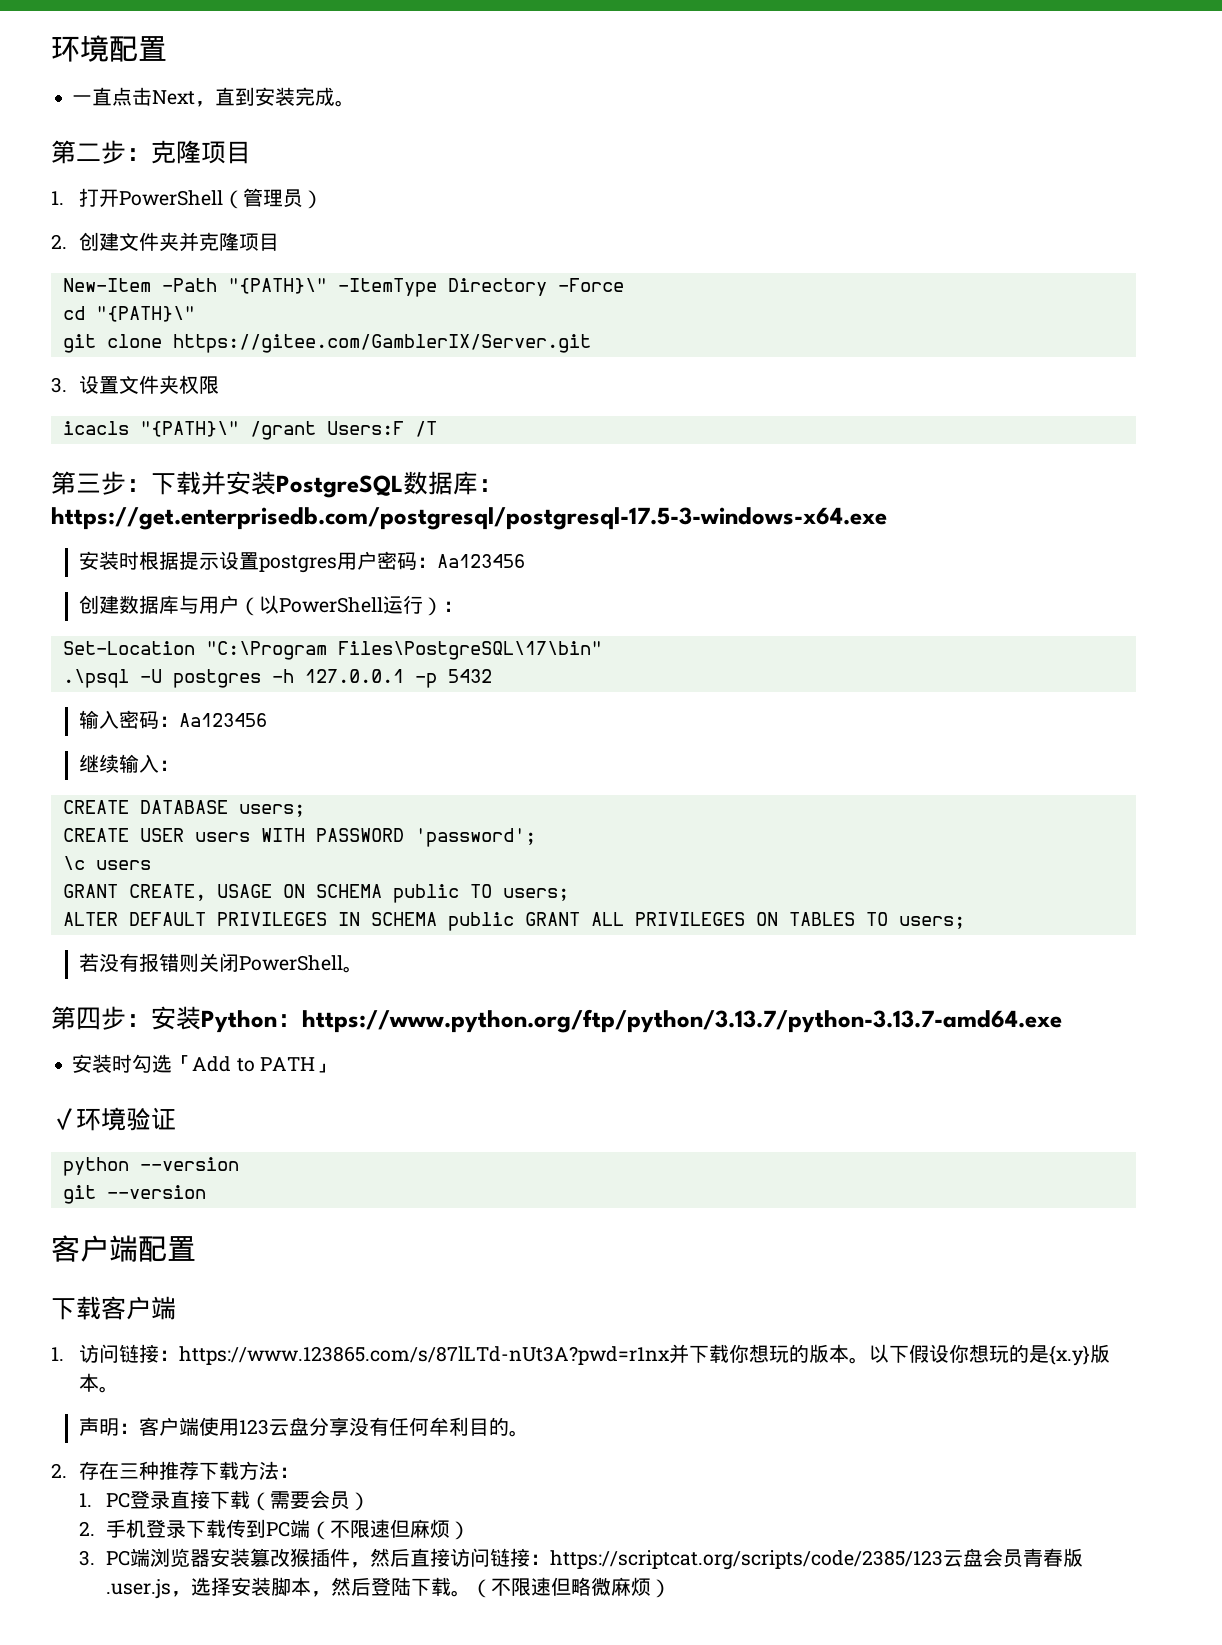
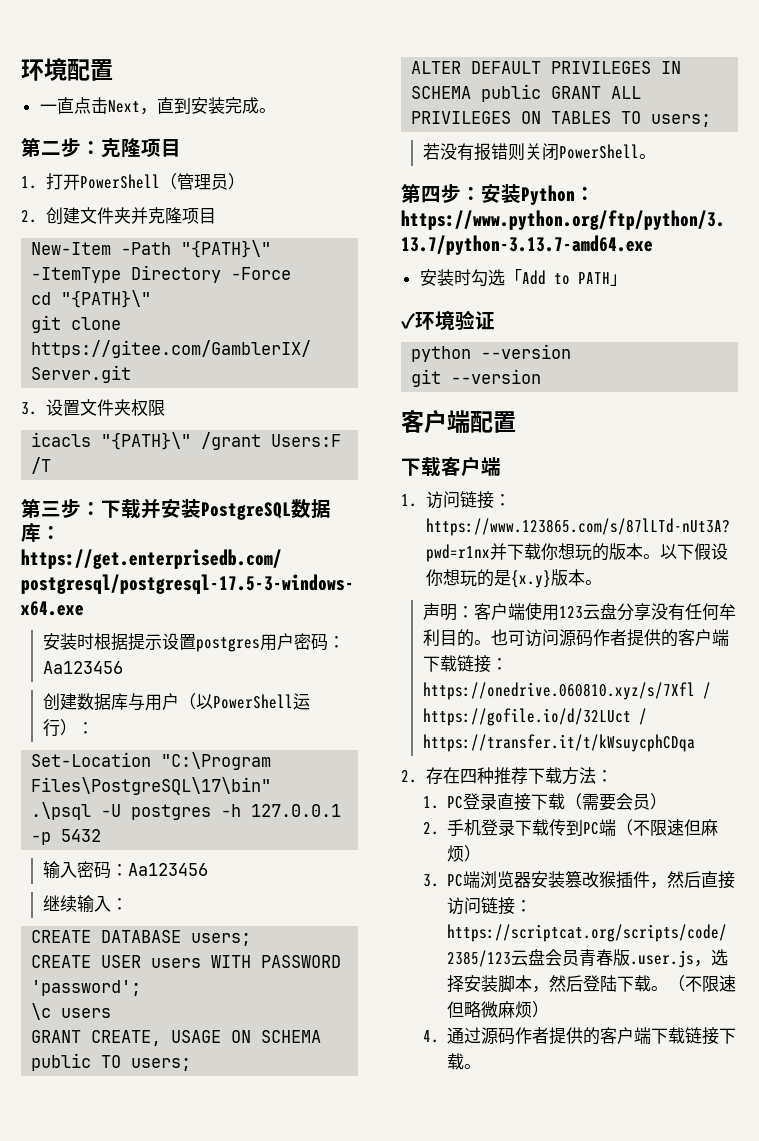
+ 也可访问源码作者提供的客户端下载链接：https://onedrive.060810.xyz/s/7Xfl / https://gofile.io/d/32LUct / https://transfer.it/t/kWsuycphCDqa
- 2.存在三种推荐下载方法：
+ 2.存在四种推荐下载方法：
+ 4.通过源码作者提供的客户端下载链接下载。

